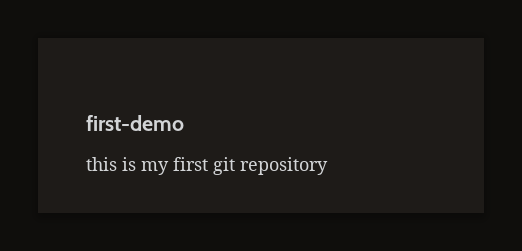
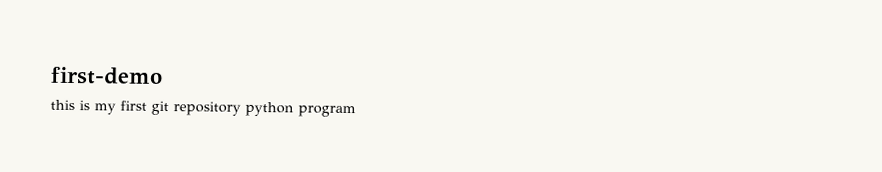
- this is my first git repository
+ this is my first git repository python program

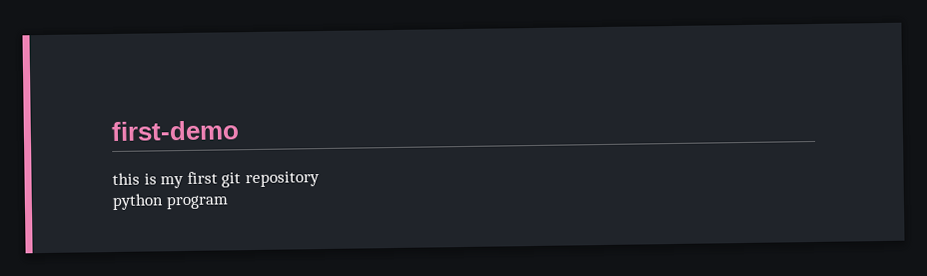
- this is my first git repository python program
+ this is my first git repository
+ python program

